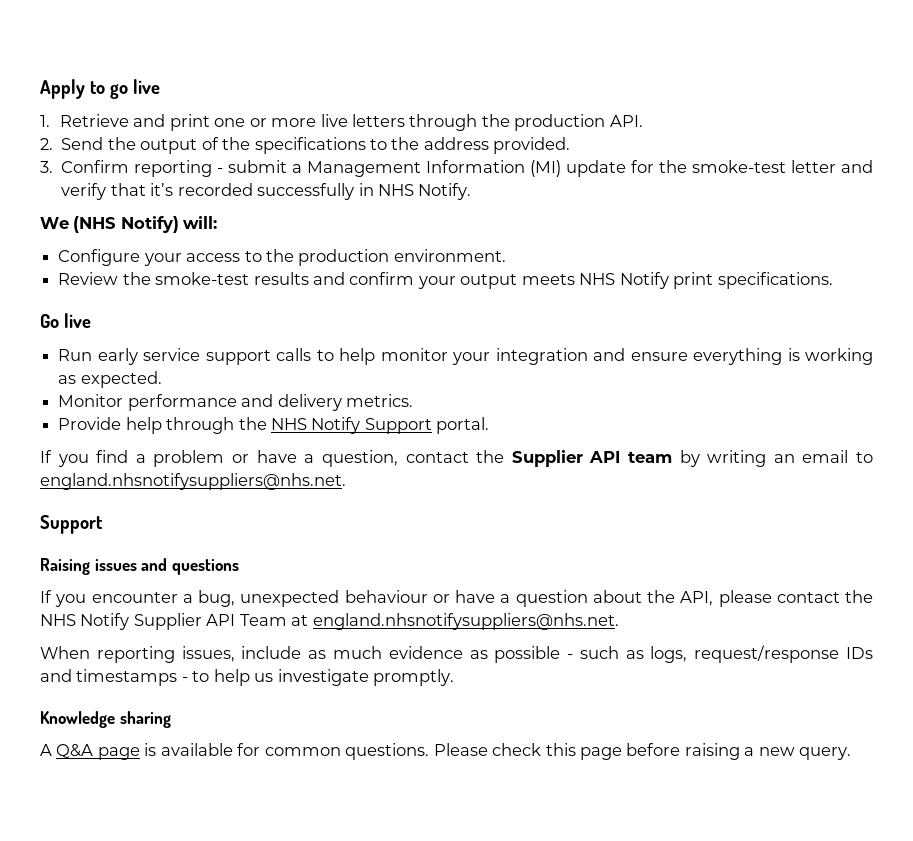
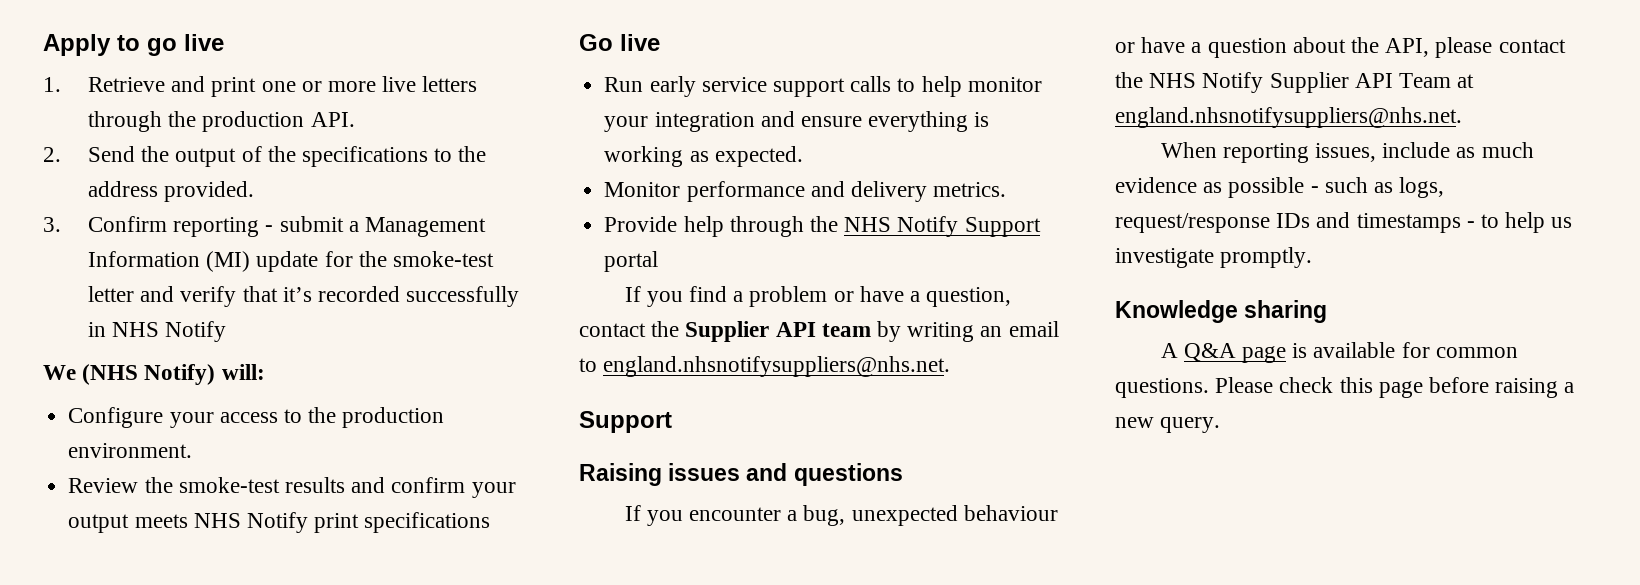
- 3. Confirm reporting - submit a Management Information (MI) update for the smoke-test letter and verify that it’s recorded successfully in NHS Notify.
+ 3. Confirm reporting - submit a Management Information (MI) update for the smoke-test letter and verify that it’s recorded successfully in NHS Notify
- Review the smoke-test results and confirm your output meets NHS Notify print specifications.
+ Review the smoke-test results and confirm your output meets NHS Notify print specifications
- Provide help through the NHS Notify Support portal.
+ Provide help through the NHS Notify Support portal

